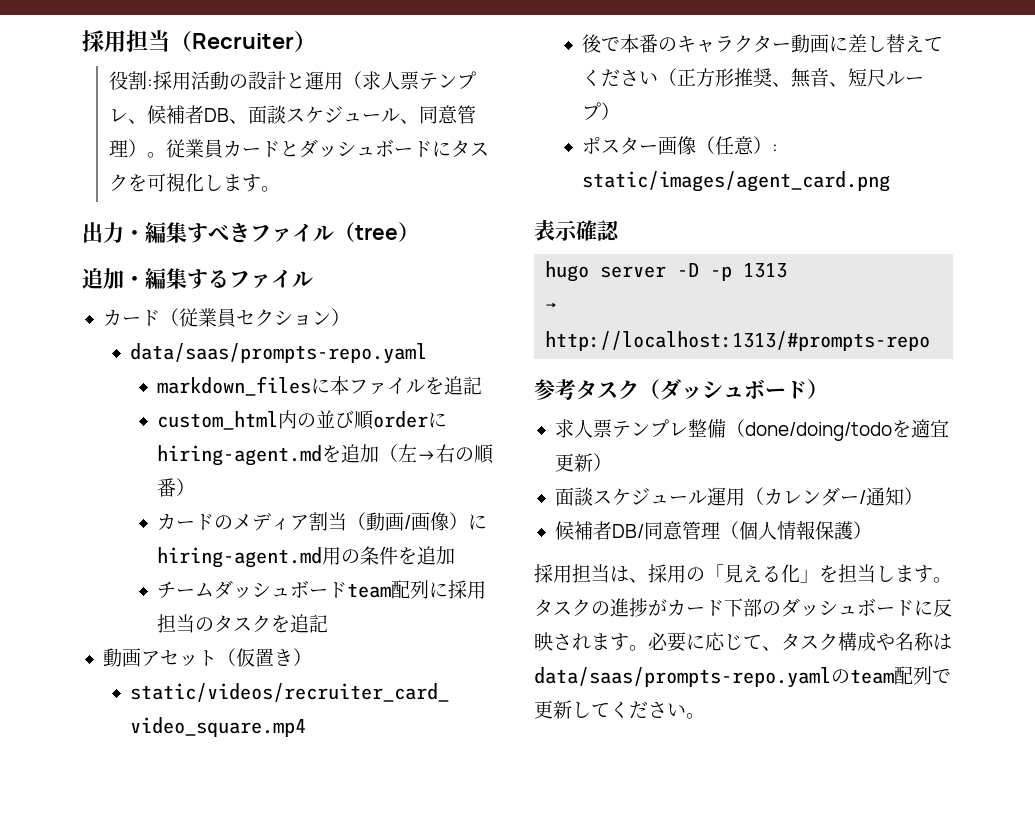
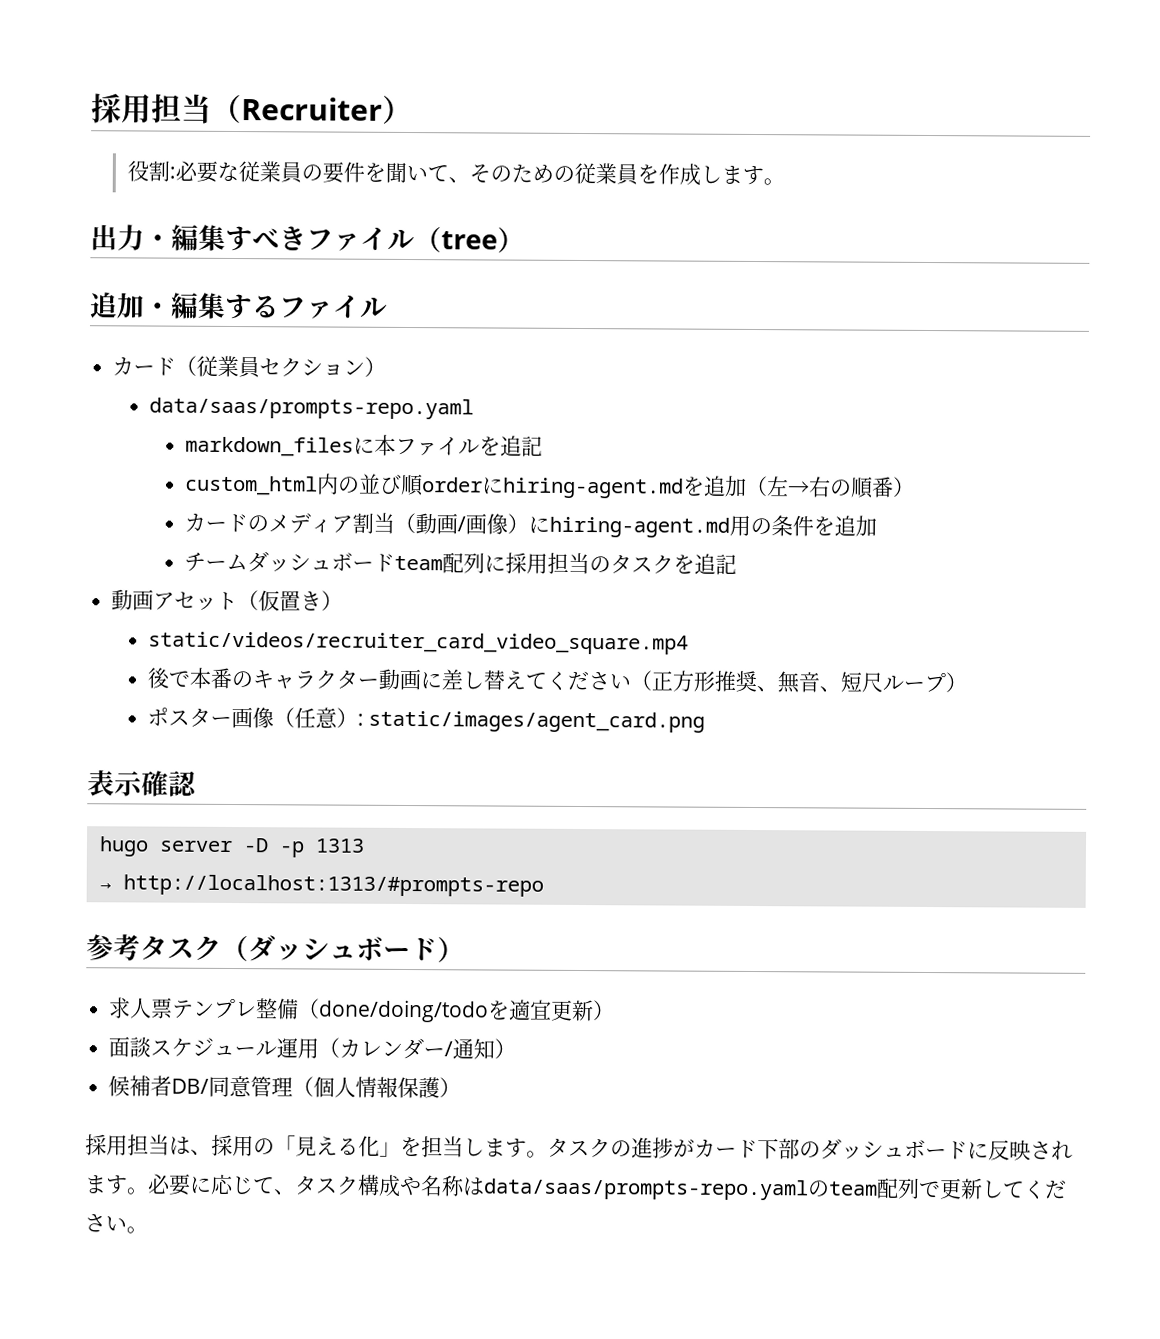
- 役割:採用活動の設計と運用（求人票テンプレ、候補者DB、面談スケジュール、同意管理）。従業員カードとダッシュボードにタスクを可視化します。
+ 役割:必要な従業員の要件を聞いて、そのための従業員を作成します。

